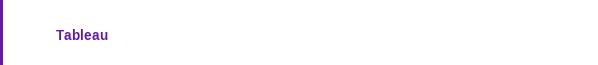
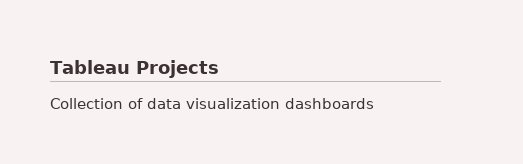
- Tableau
+ Tableau Projects
+ Collection of data visualization dashboards

